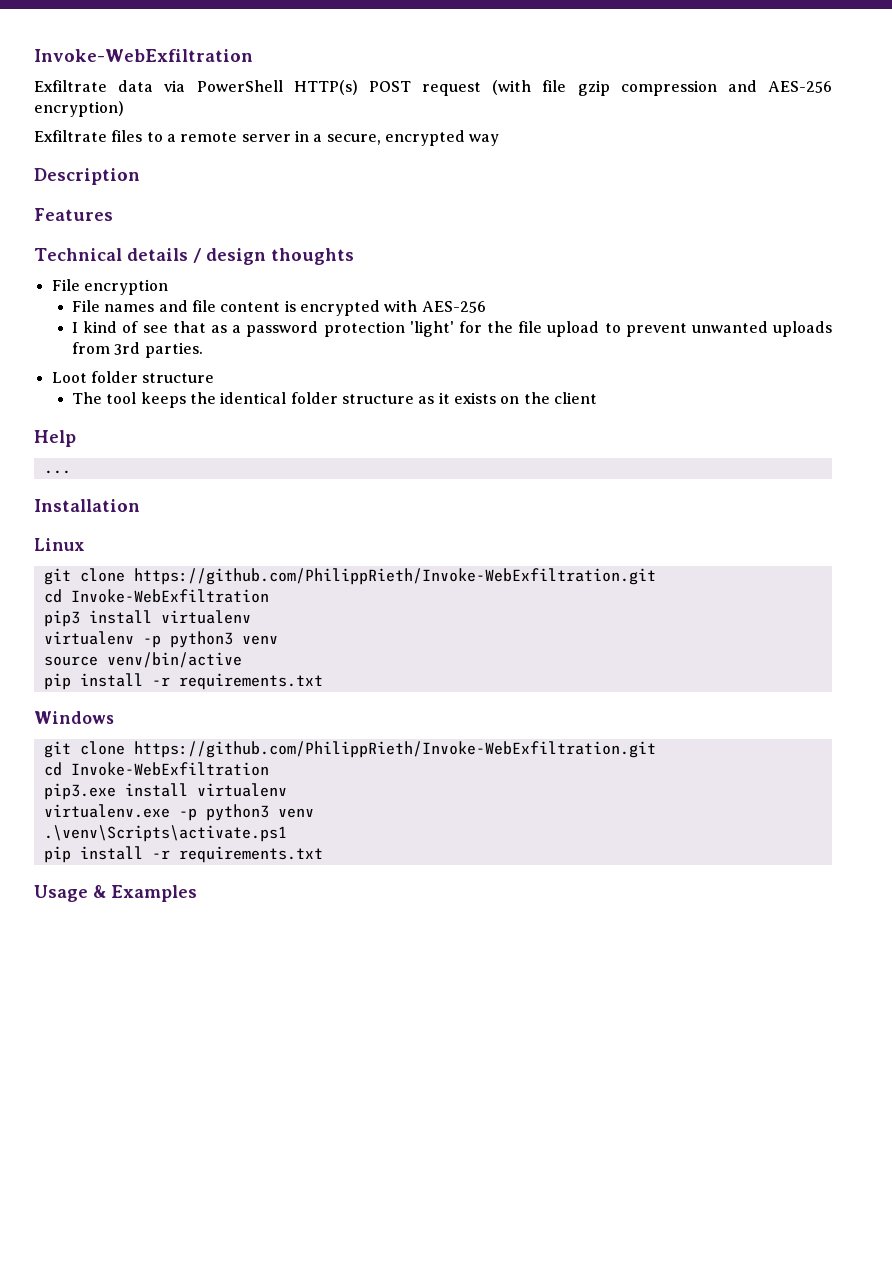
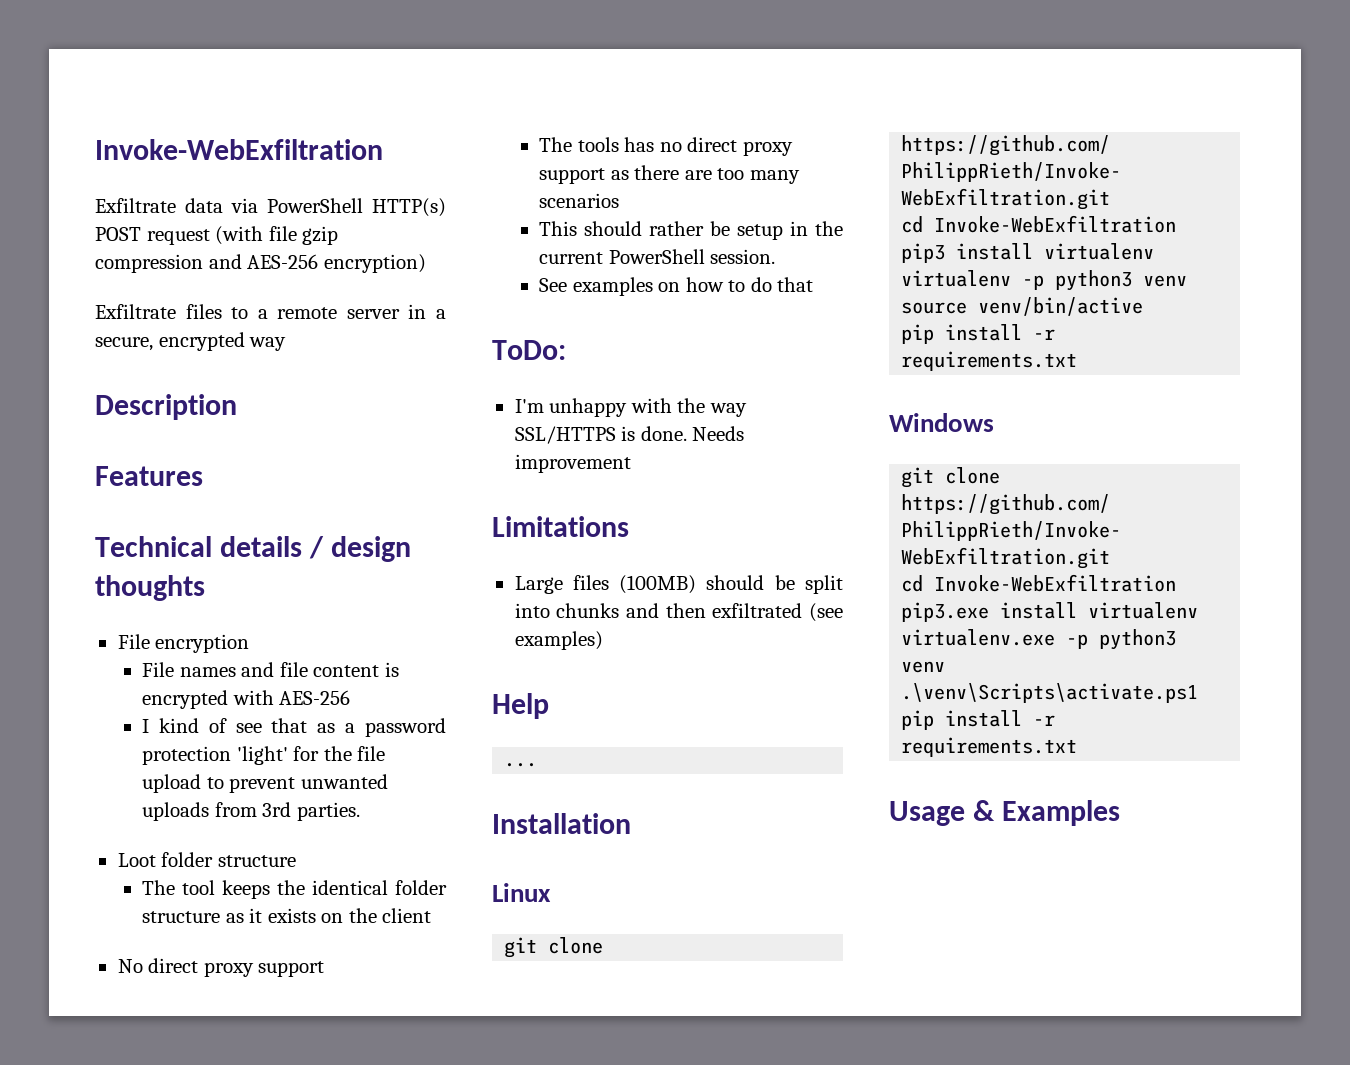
+ No direct proxy support
+ The tools has no direct proxy support as there are too many scenarios
+ This should rather be setup in the current PowerShell session.
+ See examples on how to do that
+ ToDo:
+ I'm unhappy with the way SSL/HTTPS is done. Needs improvement
+ Limitations
+ Large files (100MB) should be split into chunks and then exfiltrated (see examples)

